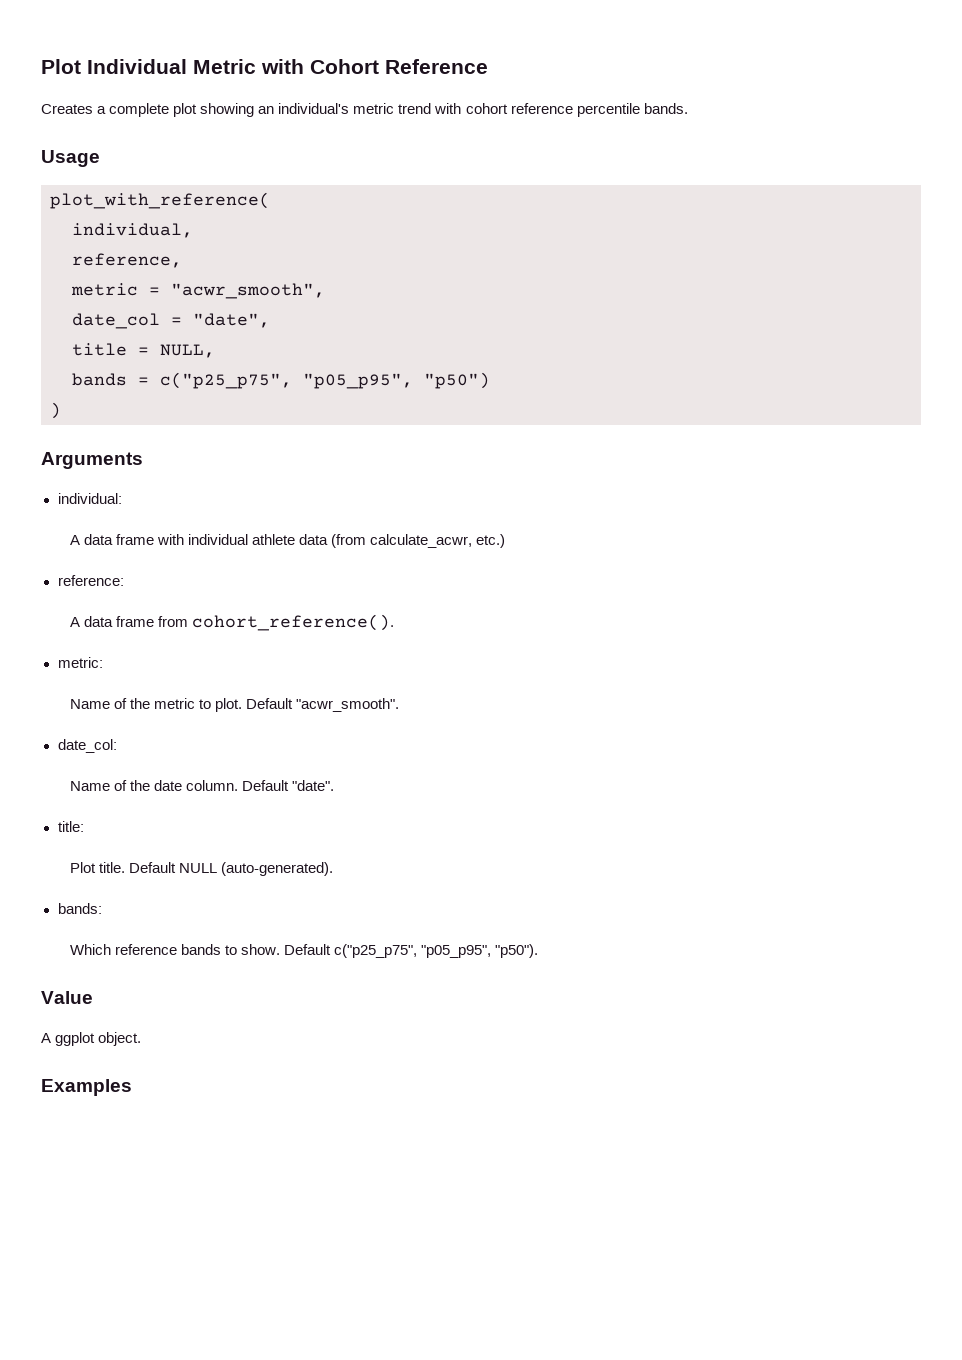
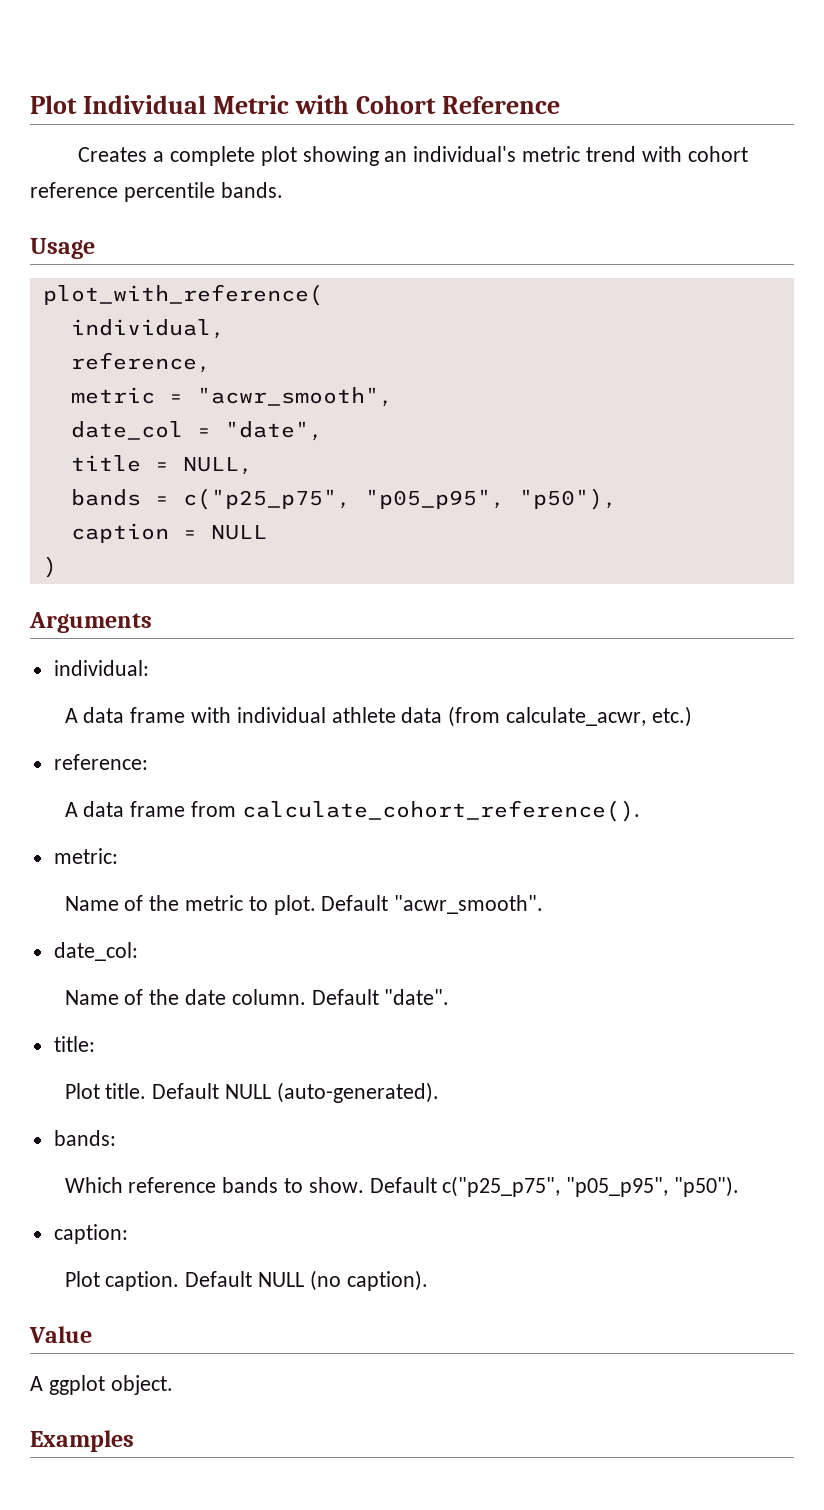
- bands = c("p25_p75", "p05_p95", "p50")
+ bands = c("p25_p75", "p05_p95", "p50"),
+ caption = NULL
- A data frame from cohort_reference().
+ A data frame from calculate_cohort_reference().
+ caption:
+ Plot caption. Default NULL (no caption).

